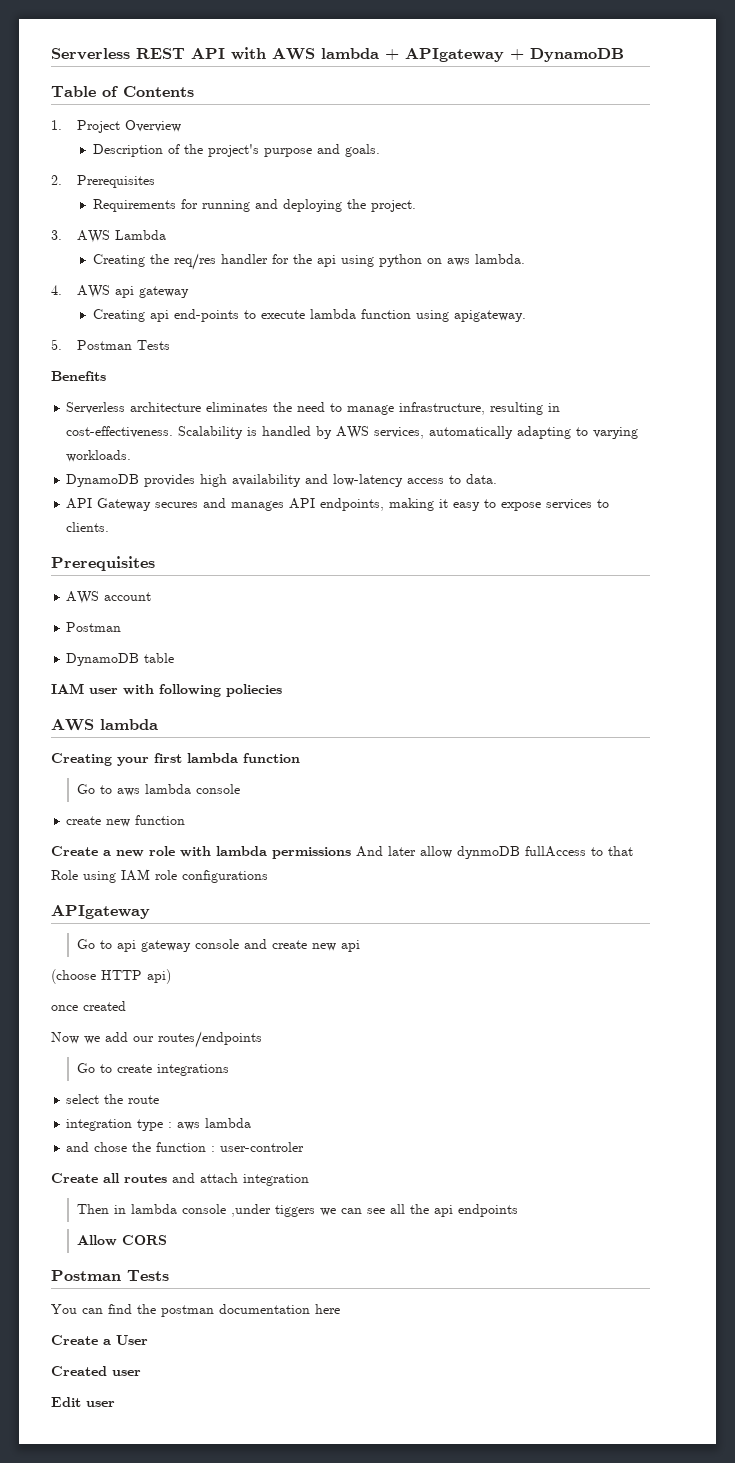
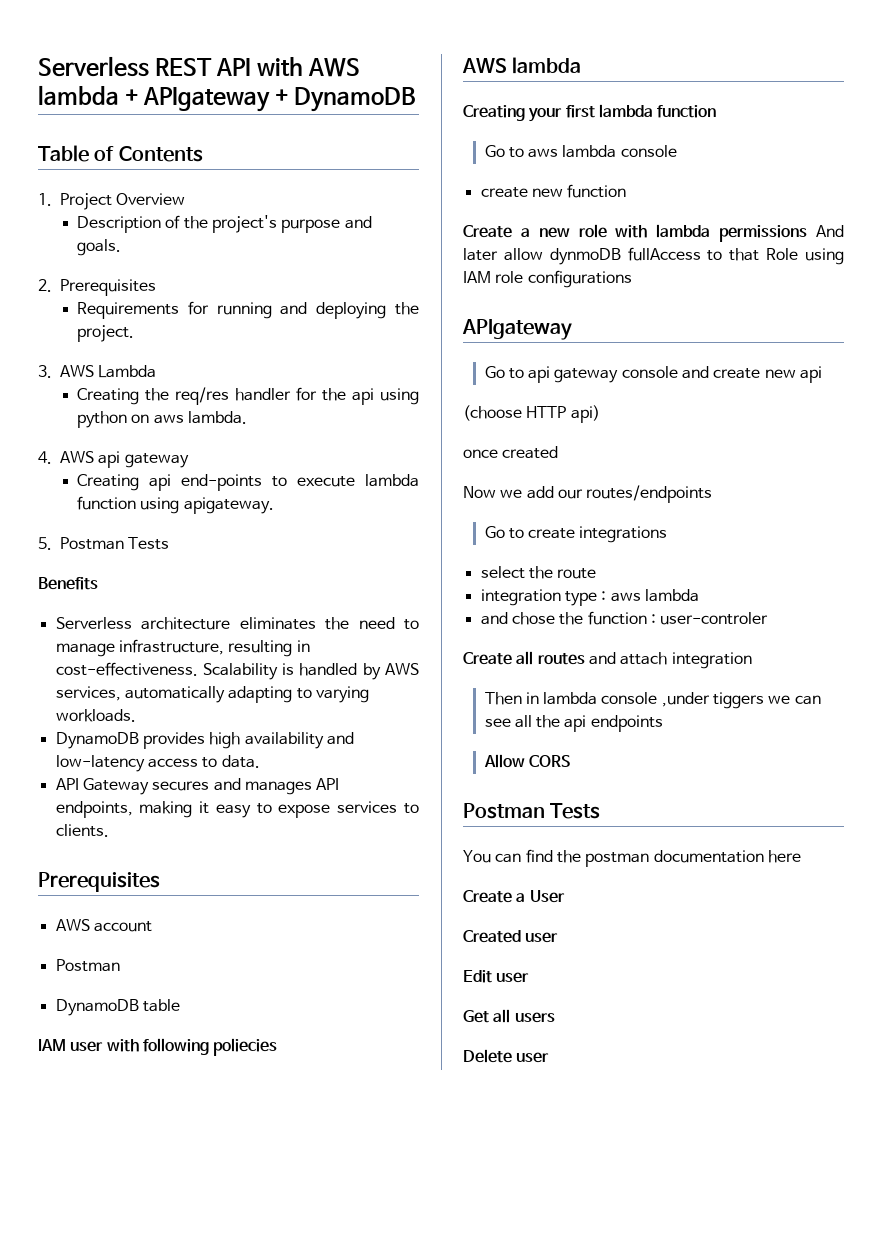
+ Get all users
+ Delete user

